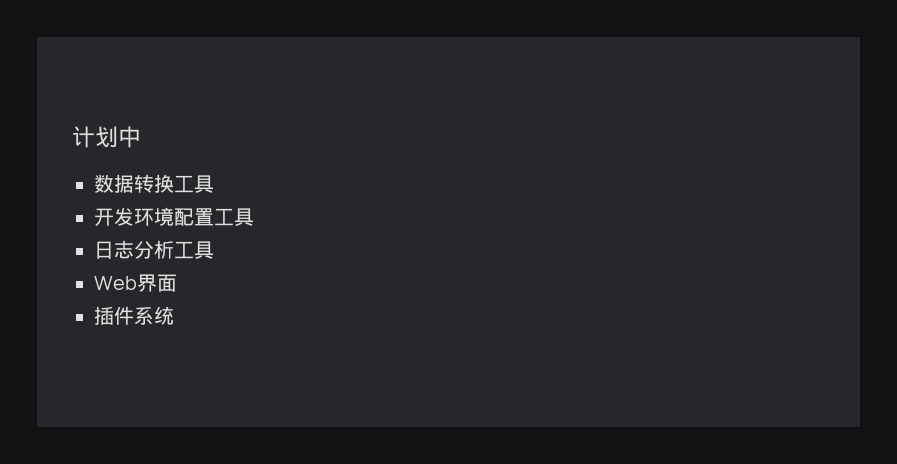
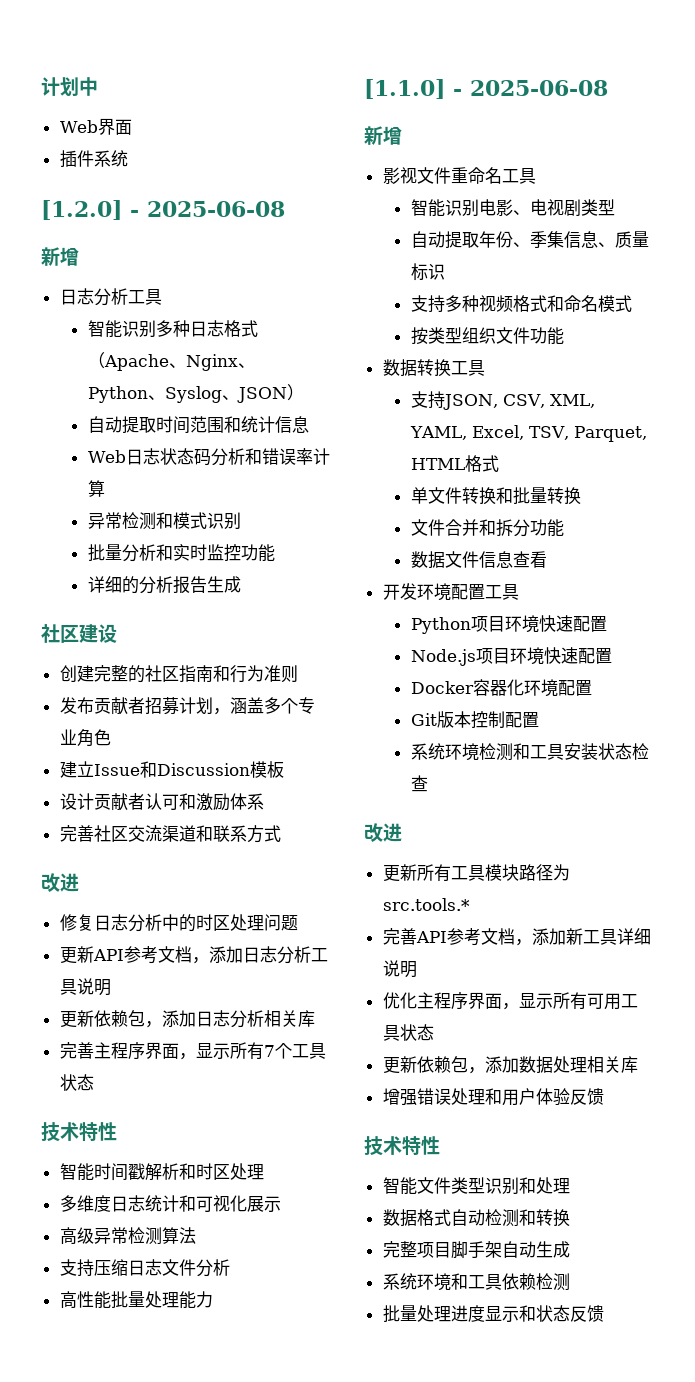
- 数据转换工具
- 开发环境配置工具
- 日志分析工具
  Web界面
  插件系统
+ [1.2.0] - 2025-06-08
+ 新增
+ 日志分析工具
+ 智能识别多种日志格式（Apache、Nginx、Python、Syslog、JSON）
+ 自动提取时间范围和统计信息
+ Web日志状态码分析和错误率计算
+ 异常检测和模式识别
+ 批量分析和实时监控功能
+ 详细的分析报告生成
+ 社区建设
+ 创建完整的社区指南和行为准则
+ 发布贡献者招募计划，涵盖多个专业角色
+ 建立Issue和Discussion模板
+ 设计贡献者认可和激励体系
+ 完善社区交流渠道和联系方式
+ 改进
+ 修复日志分析中的时区处理问题
+ 更新API参考文档，添加日志分析工具说明
+ 更新依赖包，添加日志分析相关库
+ 完善主程序界面，显示所有7个工具状态
+ 技术特性
+ 智能时间戳解析和时区处理
+ 多维度日志统计和可视化展示
+ 高级异常检测算法
+ 支持压缩日志文件分析
+ 高性能批量处理能力
+ [1.1.0] - 2025-06-08
+ 新增
+ 影视文件重命名工具
+ 智能识别电影、电视剧类型
+ 自动提取年份、季集信息、质量标识
+ 支持多种视频格式和命名模式
+ 按类型组织文件功能
+ 数据转换工具
+ 支持JSON, CSV, XML, YAML, Excel, TSV, Parquet, HTML格式
+ 单文件转换和批量转换
+ 文件合并和拆分功能
+ 数据文件信息查看
+ 开发环境配置工具
+ Python项目环境快速配置
+ Node.js项目环境快速配置
+ Docker容器化环境配置
+ Git版本控制配置
+ 系统环境检测和工具安装状态检查
+ 改进
+ 更新所有工具模块路径为src.tools.*
+ 完善API参考文档，添加新工具详细说明
+ 优化主程序界面，显示所有可用工具状态
+ 更新依赖包，添加数据处理相关库
+ 增强错误处理和用户体验反馈
+ 技术特性
+ 智能文件类型识别和处理
+ 数据格式自动检测和转换
+ 完整项目脚手架自动生成
+ 系统环境和工具依赖检测
+ 批量处理进度显示和状态反馈

